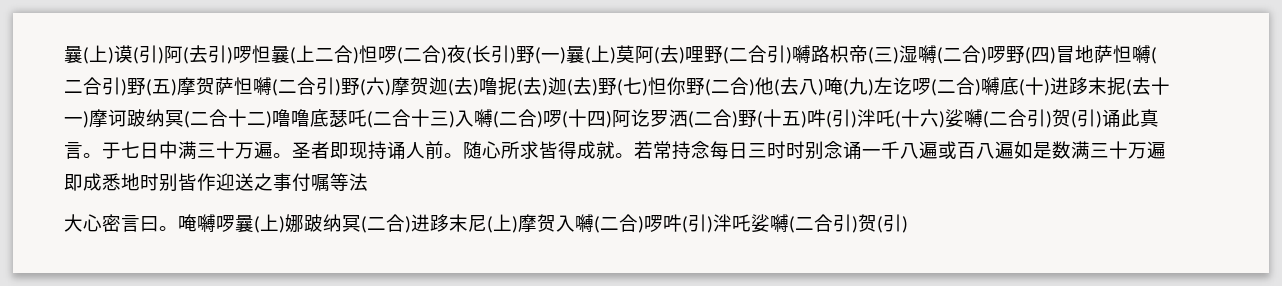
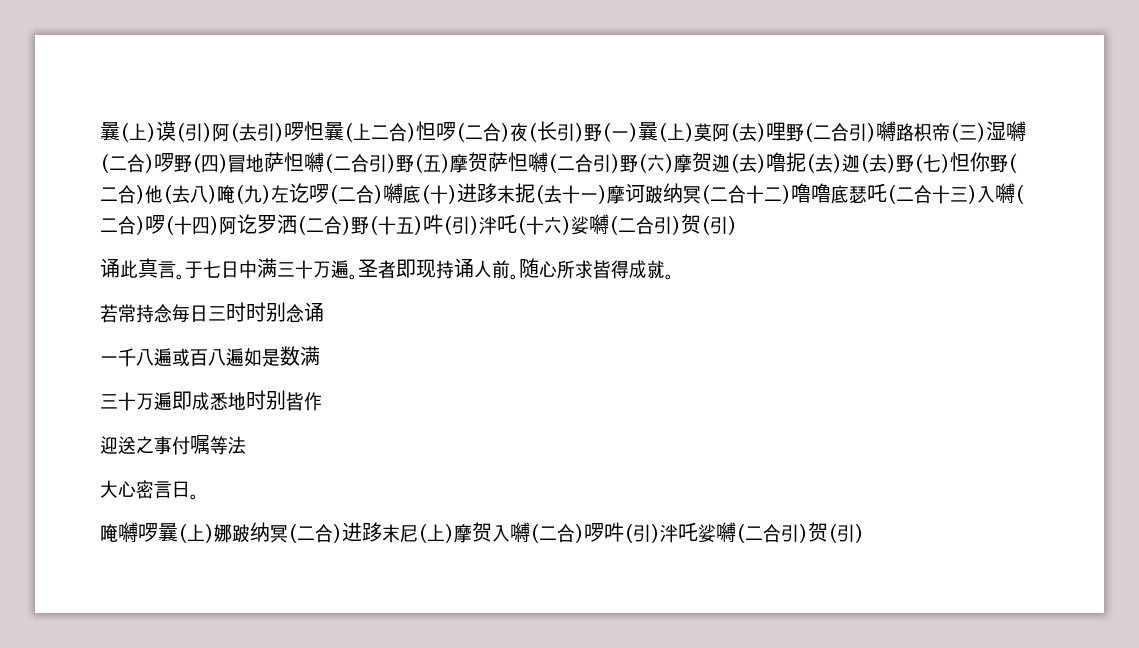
- 曩(上)谟(引)阿(去引)啰怛曩(上二合)怛啰(二合)夜(长引)野(一)曩(上)莫阿(去)哩野(二合引)嚩路枳帝(三)湿嚩(二合)啰野(四)冒地萨怛嚩(二合引)野(五)摩贺萨怛嚩(二合引)野(六)摩贺迦(去)噜抳(去)迦(去)野(七)怛你野(二合)他(去八)唵(九)左讫啰(二合)嚩底(十)进跢末抳(去十一)摩诃跛纳冥(二合十二)噜噜底瑟吒(二合十三)入嚩(二合)啰(十四)阿讫罗洒(二合)野(十五)吽(引)泮吒(十六)娑嚩(二合引)贺(引)诵此真言。
+ 曩(上)谟(引)阿(去引)啰怛曩(上二合)怛啰(二合)夜(长引)野(一)曩(上)莫阿(去)哩野(二合引)嚩路枳帝(三)湿嚩(二合)啰野(四)冒地萨怛嚩(二合引)野(五)摩贺萨怛嚩(二合引)野(六)摩贺迦(去)噜抳(去)迦(去)野(七)怛你野(二合)他(去八)唵(九)左讫啰(二合)嚩底(十)进跢末抳(去十一)摩诃跛纳冥(二合十二)噜噜底瑟吒(二合十三)入嚩(二合)啰(十四)阿讫罗洒(二合)野(十五)吽(引)泮吒(十六)娑嚩(二合引)贺(引)
+ 诵此真言。
- 随心所求皆得成就。若常持念每日三时时别念诵一千八遍或百八遍如是数满三十万遍即成悉地时别皆作迎送之事付嘱等法
+ 随心所求皆得成就。
+ 若常持念每日三时时别念诵
+ 一千八遍或百八遍如是数满
+ 三十万遍即成悉地时别皆作
+ 迎送之事付嘱等法
- 大心密言曰。唵嚩啰曩(上)娜跛纳冥(二合)进跢末尼(上)摩贺入嚩(二合)啰吽(引)泮吒娑嚩(二合引)贺(引)
+ 大心密言曰。
+ 唵嚩啰曩(上)娜跛纳冥(二合)进跢末尼(上)摩贺入嚩(二合)啰吽(引)泮吒娑嚩(二合引)贺(引)

